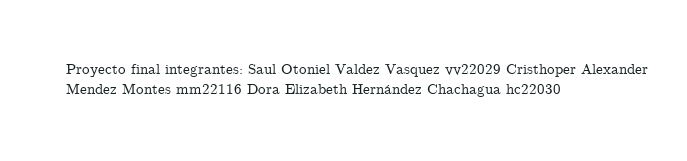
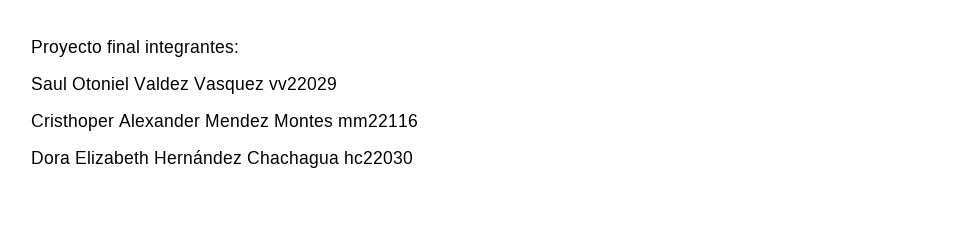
- Proyecto final integrantes: Saul Otoniel Valdez Vasquez vv22029 Cristhoper Alexander Mendez Montes mm22116 Dora Elizabeth Hernández Chachagua hc22030
+ Proyecto final integrantes:
+ Saul Otoniel Valdez Vasquez vv22029
+ Cristhoper Alexander Mendez Montes mm22116
+ Dora Elizabeth Hernández Chachagua hc22030

